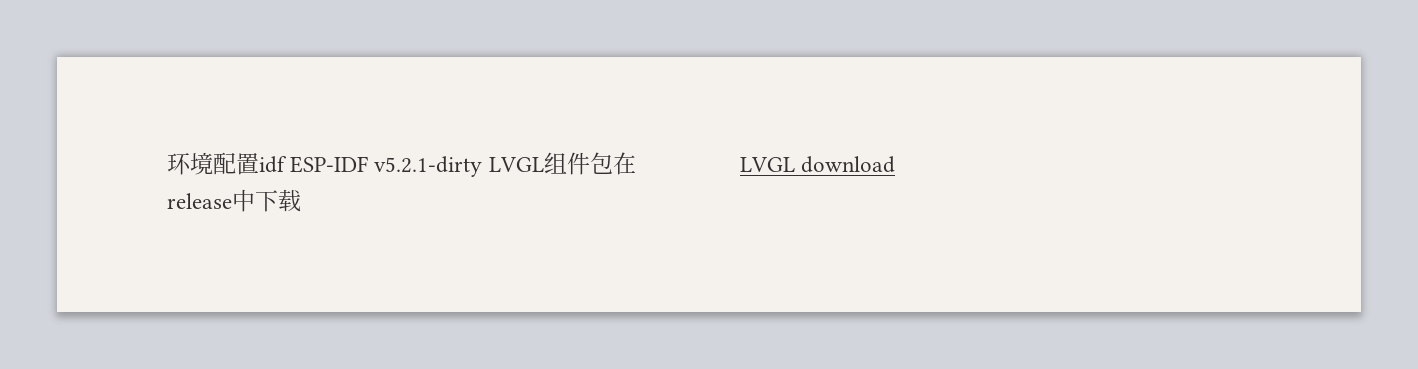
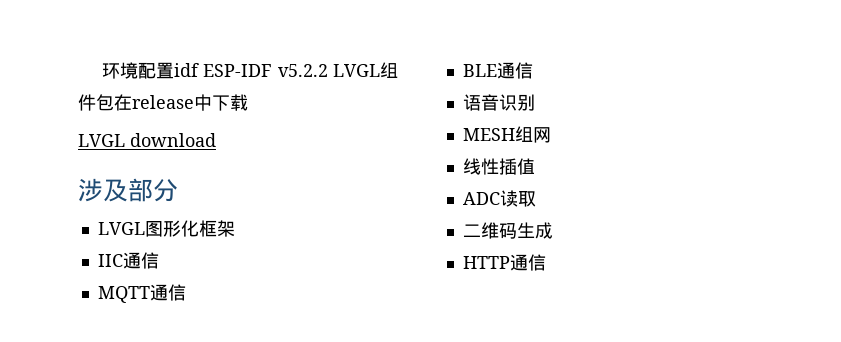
- 环境配置idf ESP-IDF v5.2.1-dirty LVGL组件包在release中下载
+ 环境配置idf ESP-IDF v5.2.2 LVGL组件包在release中下载
+ 涉及部分
+ LVGL图形化框架
+ IIC通信
+ MQTT通信
+ BLE通信
+ 语音识别
+ MESH组网
+ 线性插值
+ ADC读取
+ 二维码生成
+ HTTP通信

